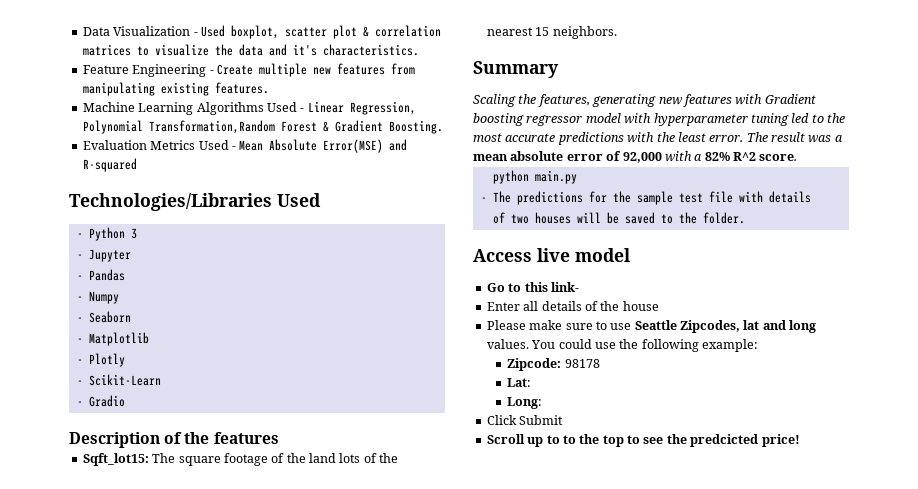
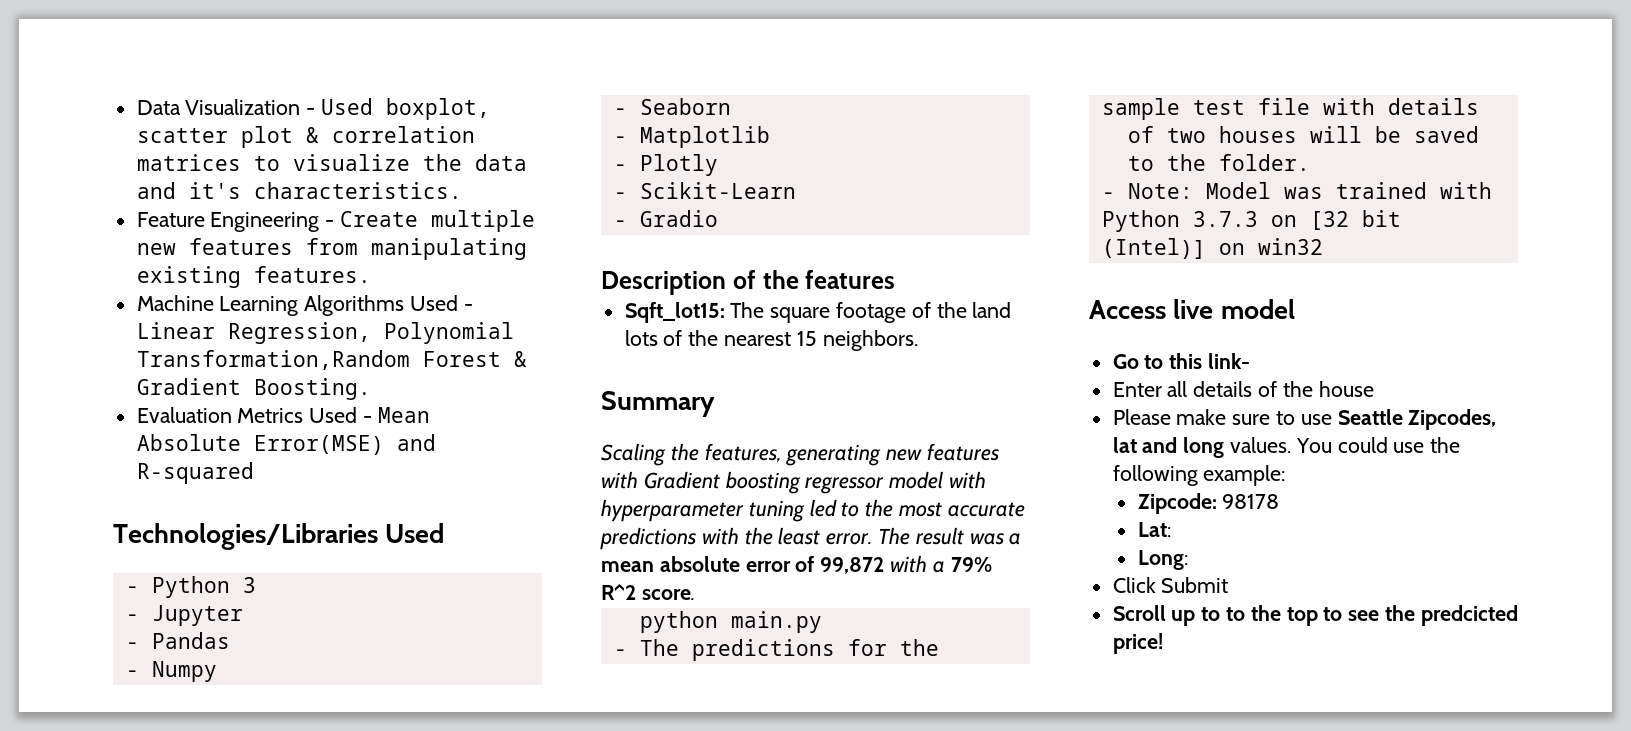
- The result was a mean absolute error of 92,000 with a 82% R^2 score.
+ The result was a mean absolute error of 99,872 with a 79% R^2 score.
+ - Note: Model was trained with Python 3.7.3 on [32 bit (Intel)] on win32

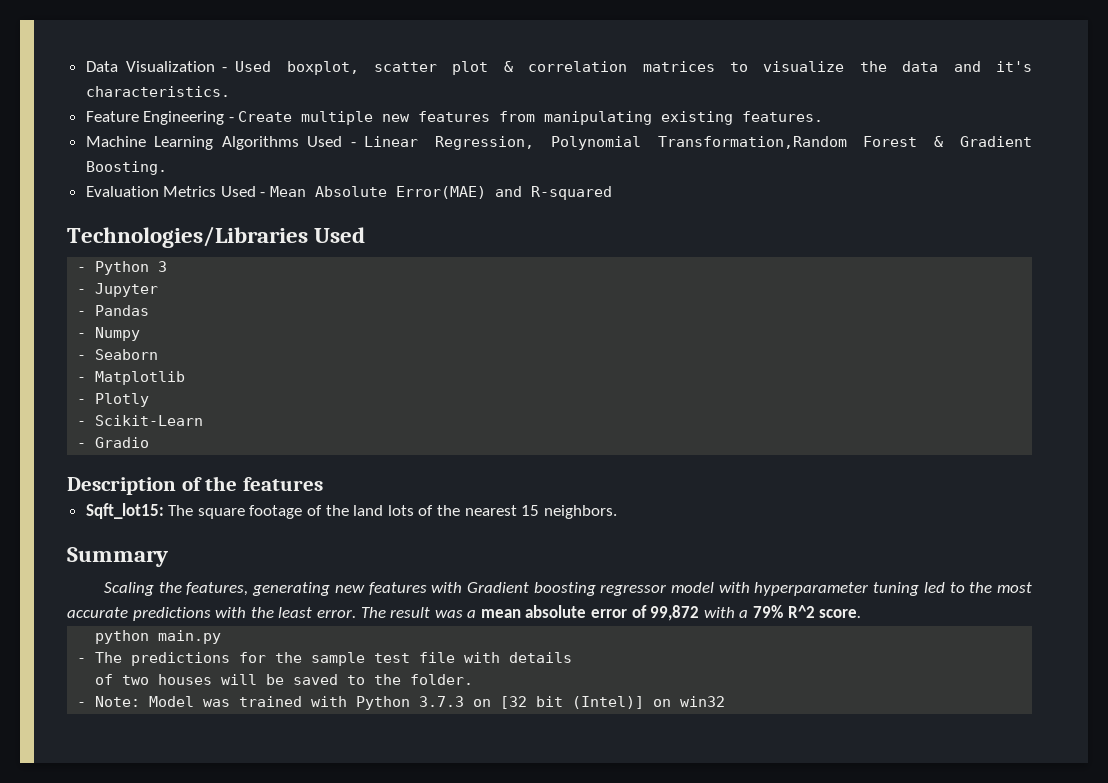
- Evaluation Metrics Used - Mean Absolute Error(MSE) and R-squared
+ Evaluation Metrics Used - Mean Absolute Error(MAE) and R-squared
- Access live model
- Go to this link-
- Enter all details of the house
- Please make sure to use Seattle Zipcodes, lat and long values. You could use the following example:
- Zipcode: 98178
- Lat:
- Long:
- Click Submit
- Scroll up to to the top to see the predcicted price!

